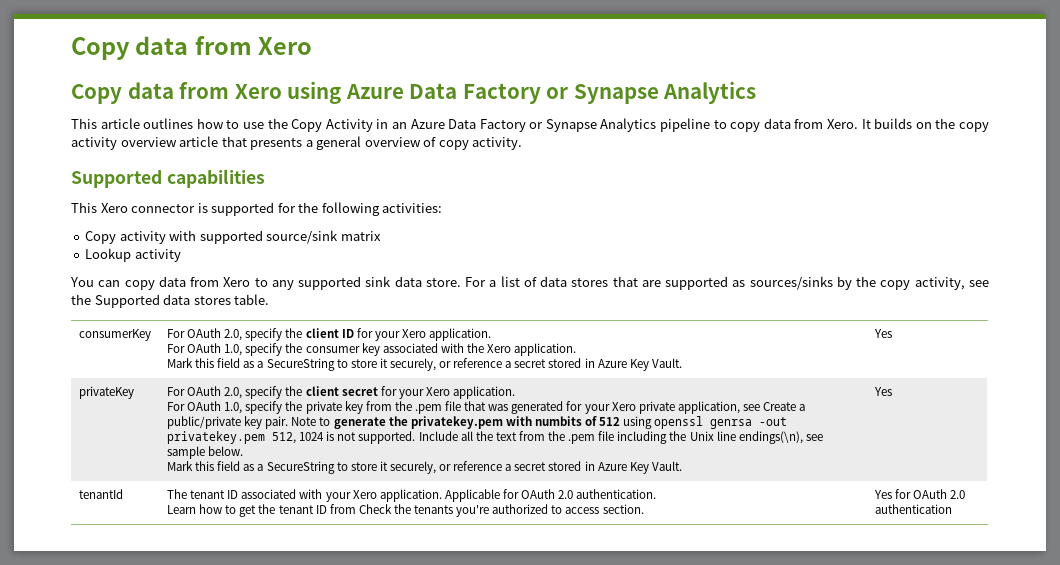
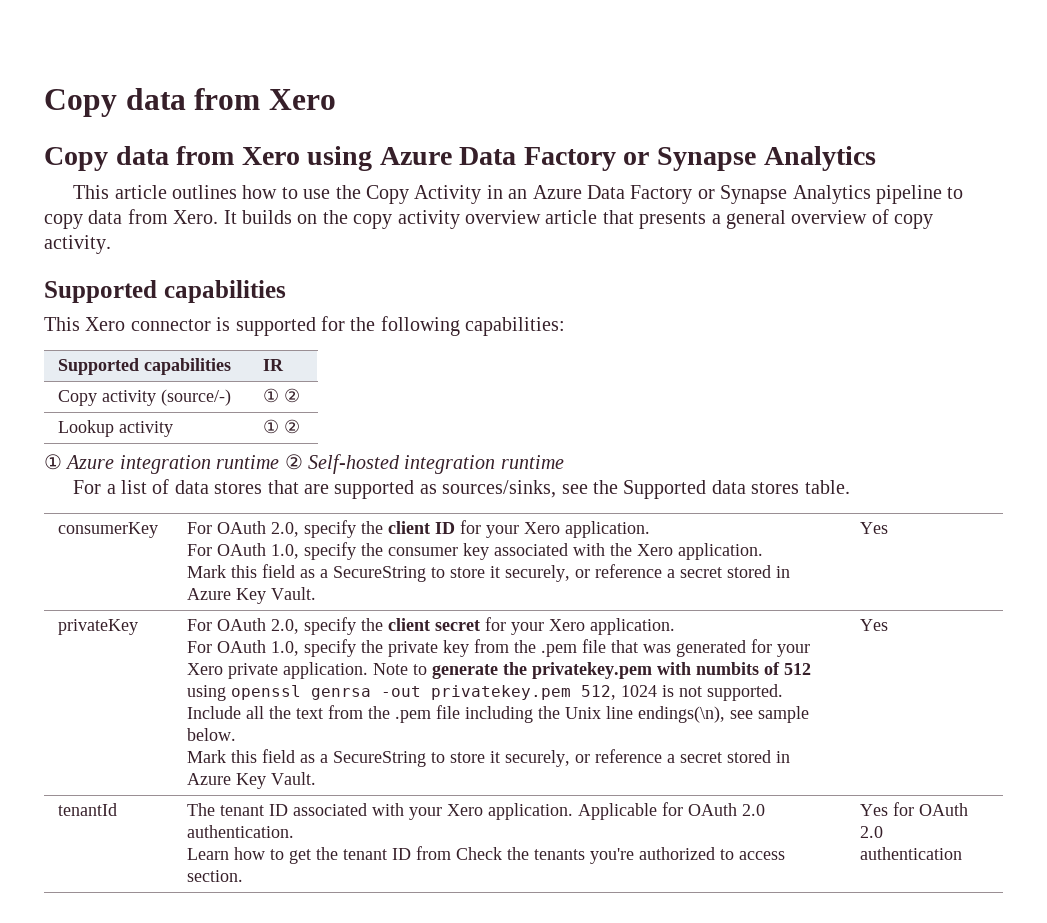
- This Xero connector is supported for the following activities:
- Copy activity with supported source/sink matrix
- Lookup activity
- You can copy data from Xero to any supported sink data store. For a list of data stores that are supported as sources/sinks by the copy activity, see the Supported data stores table.
+ This Xero connector is supported for the following capabilities:
+ Supported capabilities | IR
+ Copy activity (source/-) | ① ②
+ Lookup activity | ① ②
+ ① Azure integration runtime ② Self-hosted integration runtime
+ For a list of data stores that are supported as sources/sinks, see the Supported data stores table.
- For OAuth 1.0, specify the private key from the .pem file that was generated for your Xero private application, see Create a public/private key pair.
+ For OAuth 1.0, specify the private key from the .pem file that was generated for your Xero private application.

